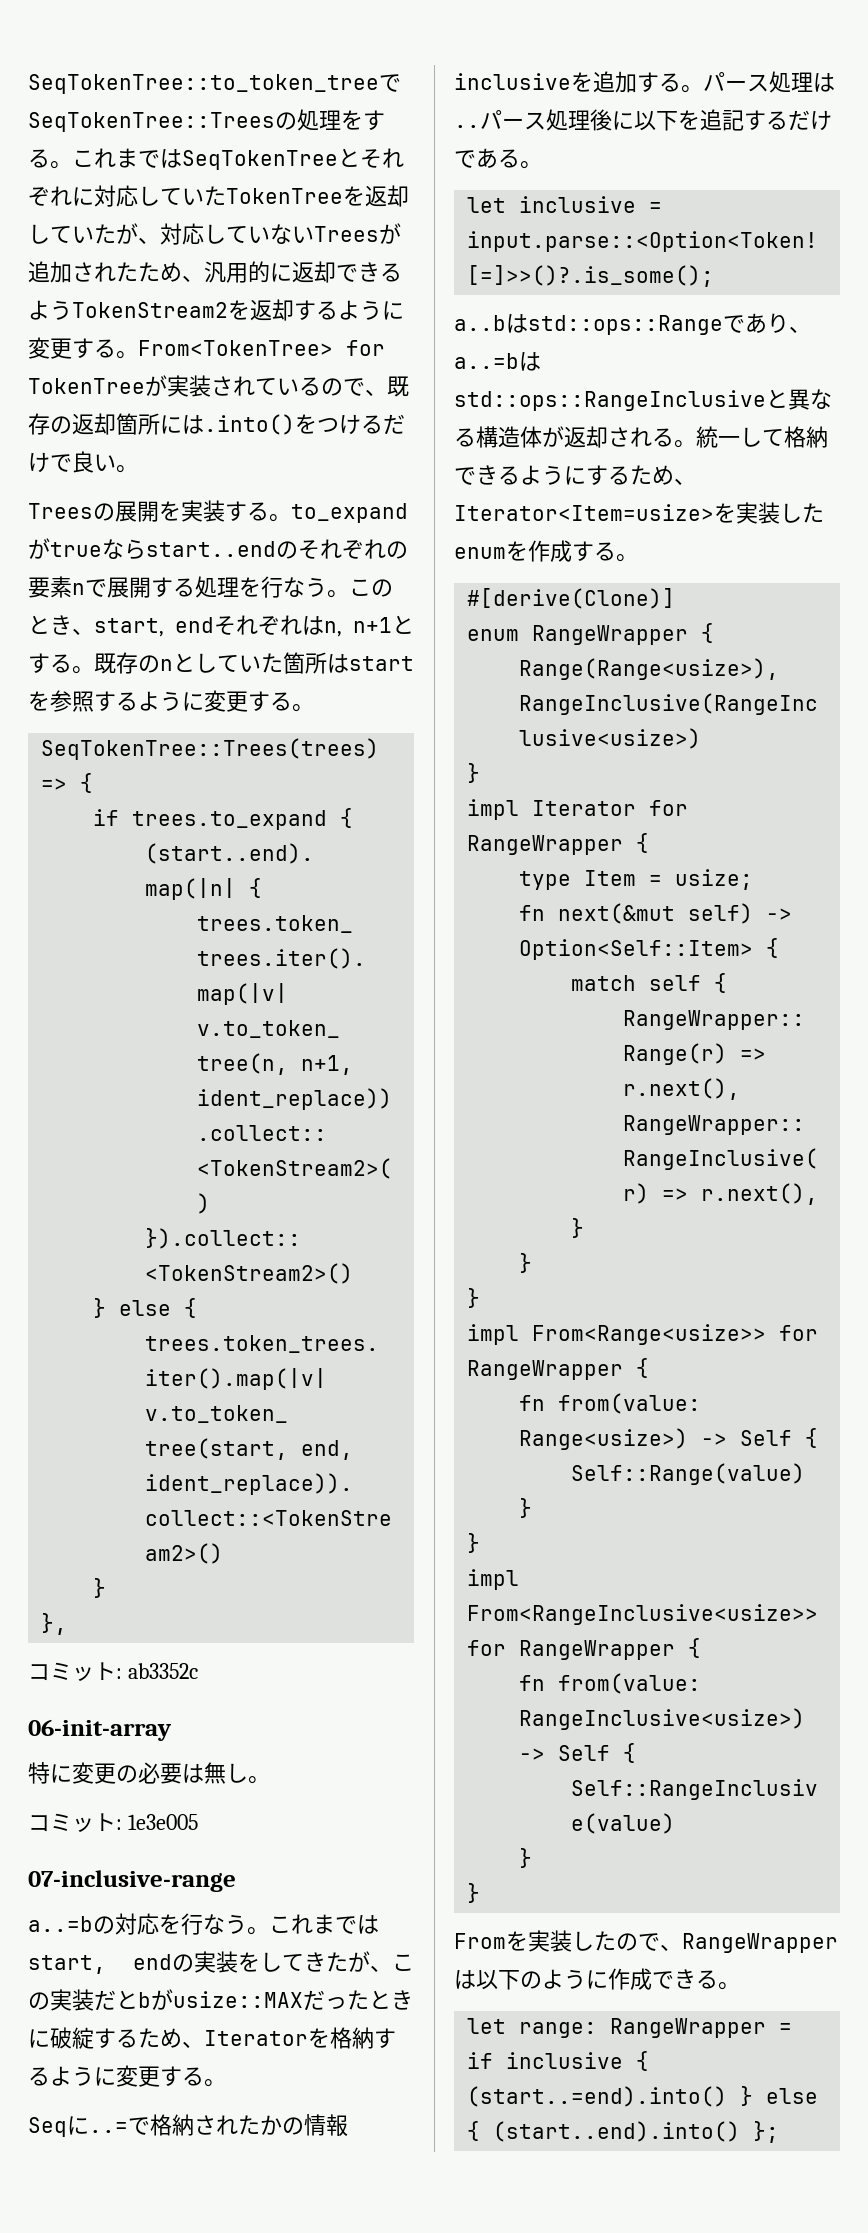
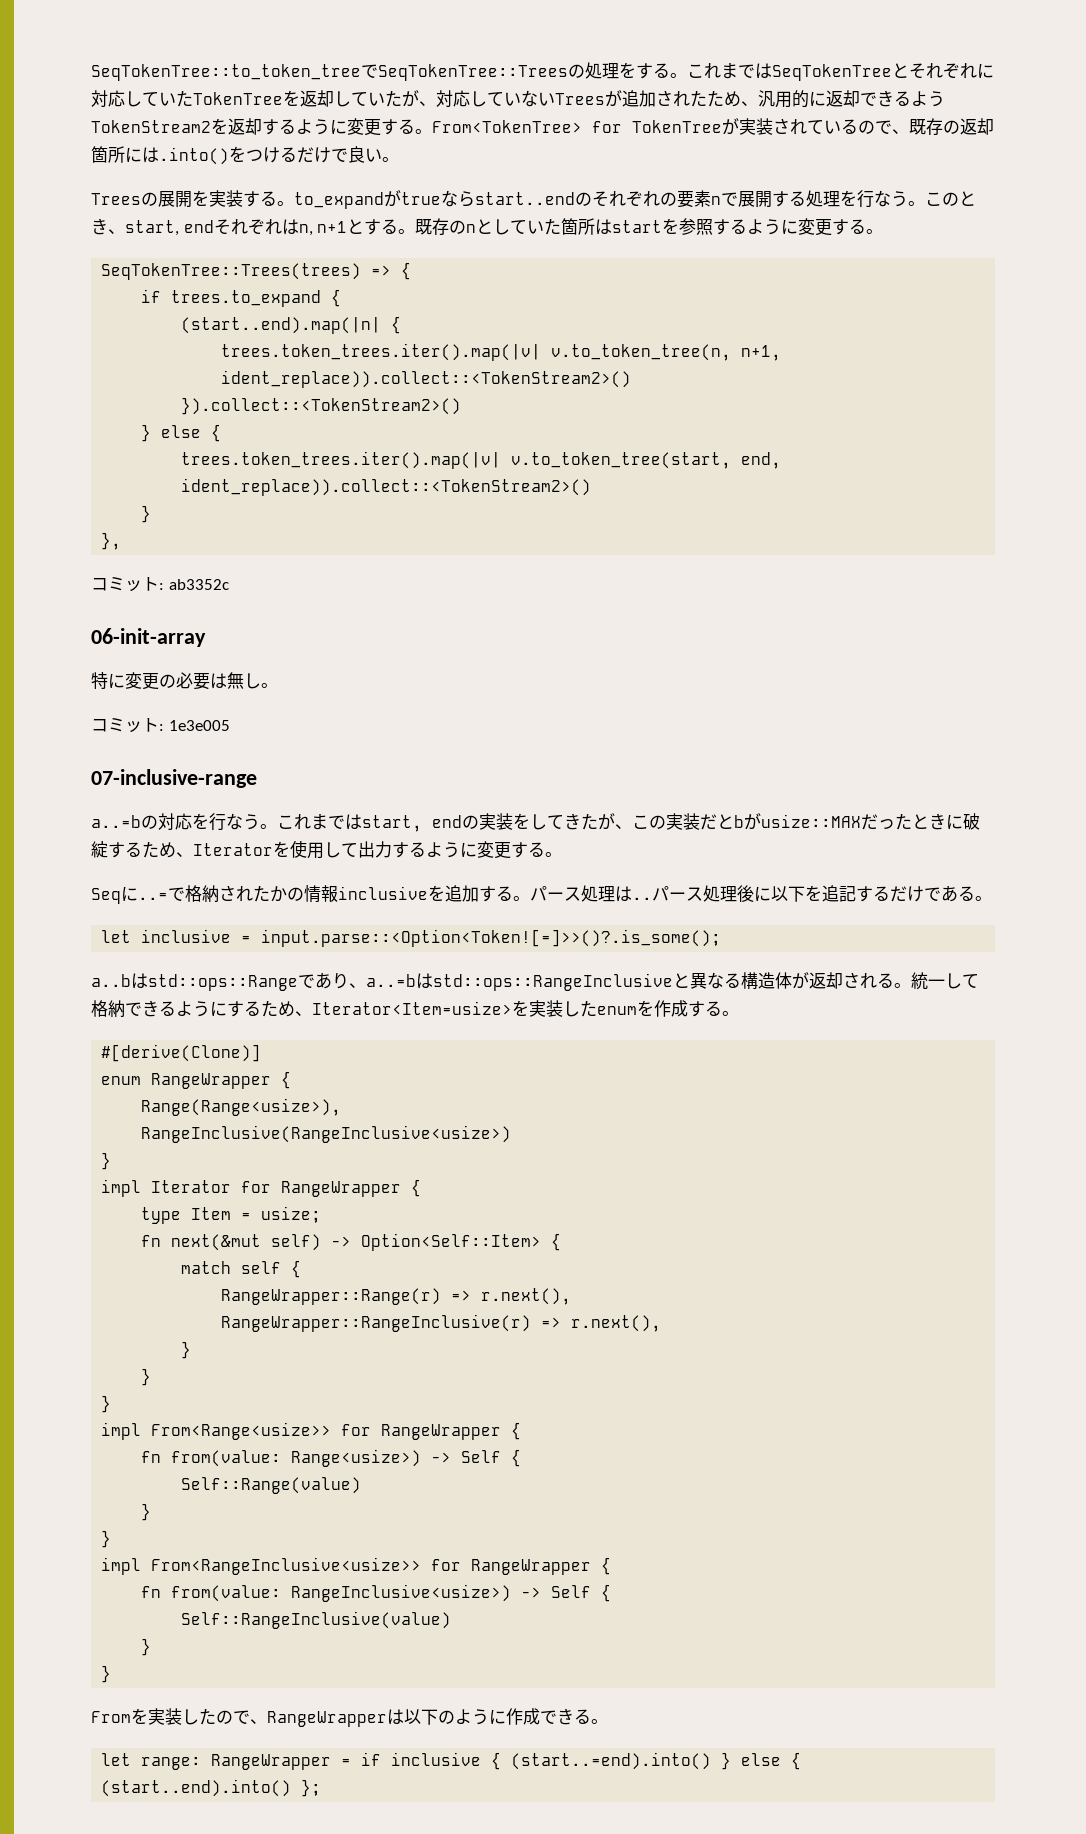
- これまではstart, endの実装をしてきたが、この実装だとbがusize::MAXだったときに破綻するため、Iteratorを格納するように変更する。
+ これまではstart, endの実装をしてきたが、この実装だとbがusize::MAXだったときに破綻するため、Iteratorを使用して出力するように変更する。

